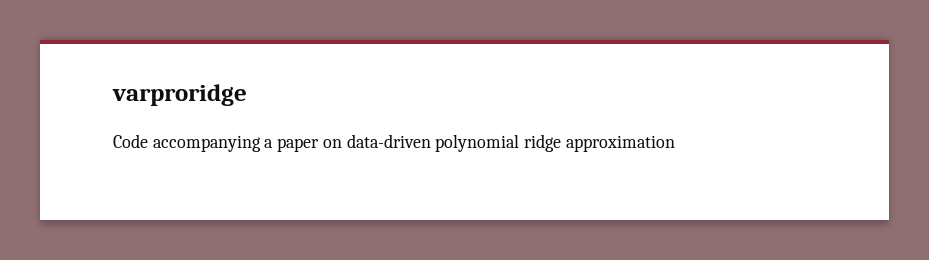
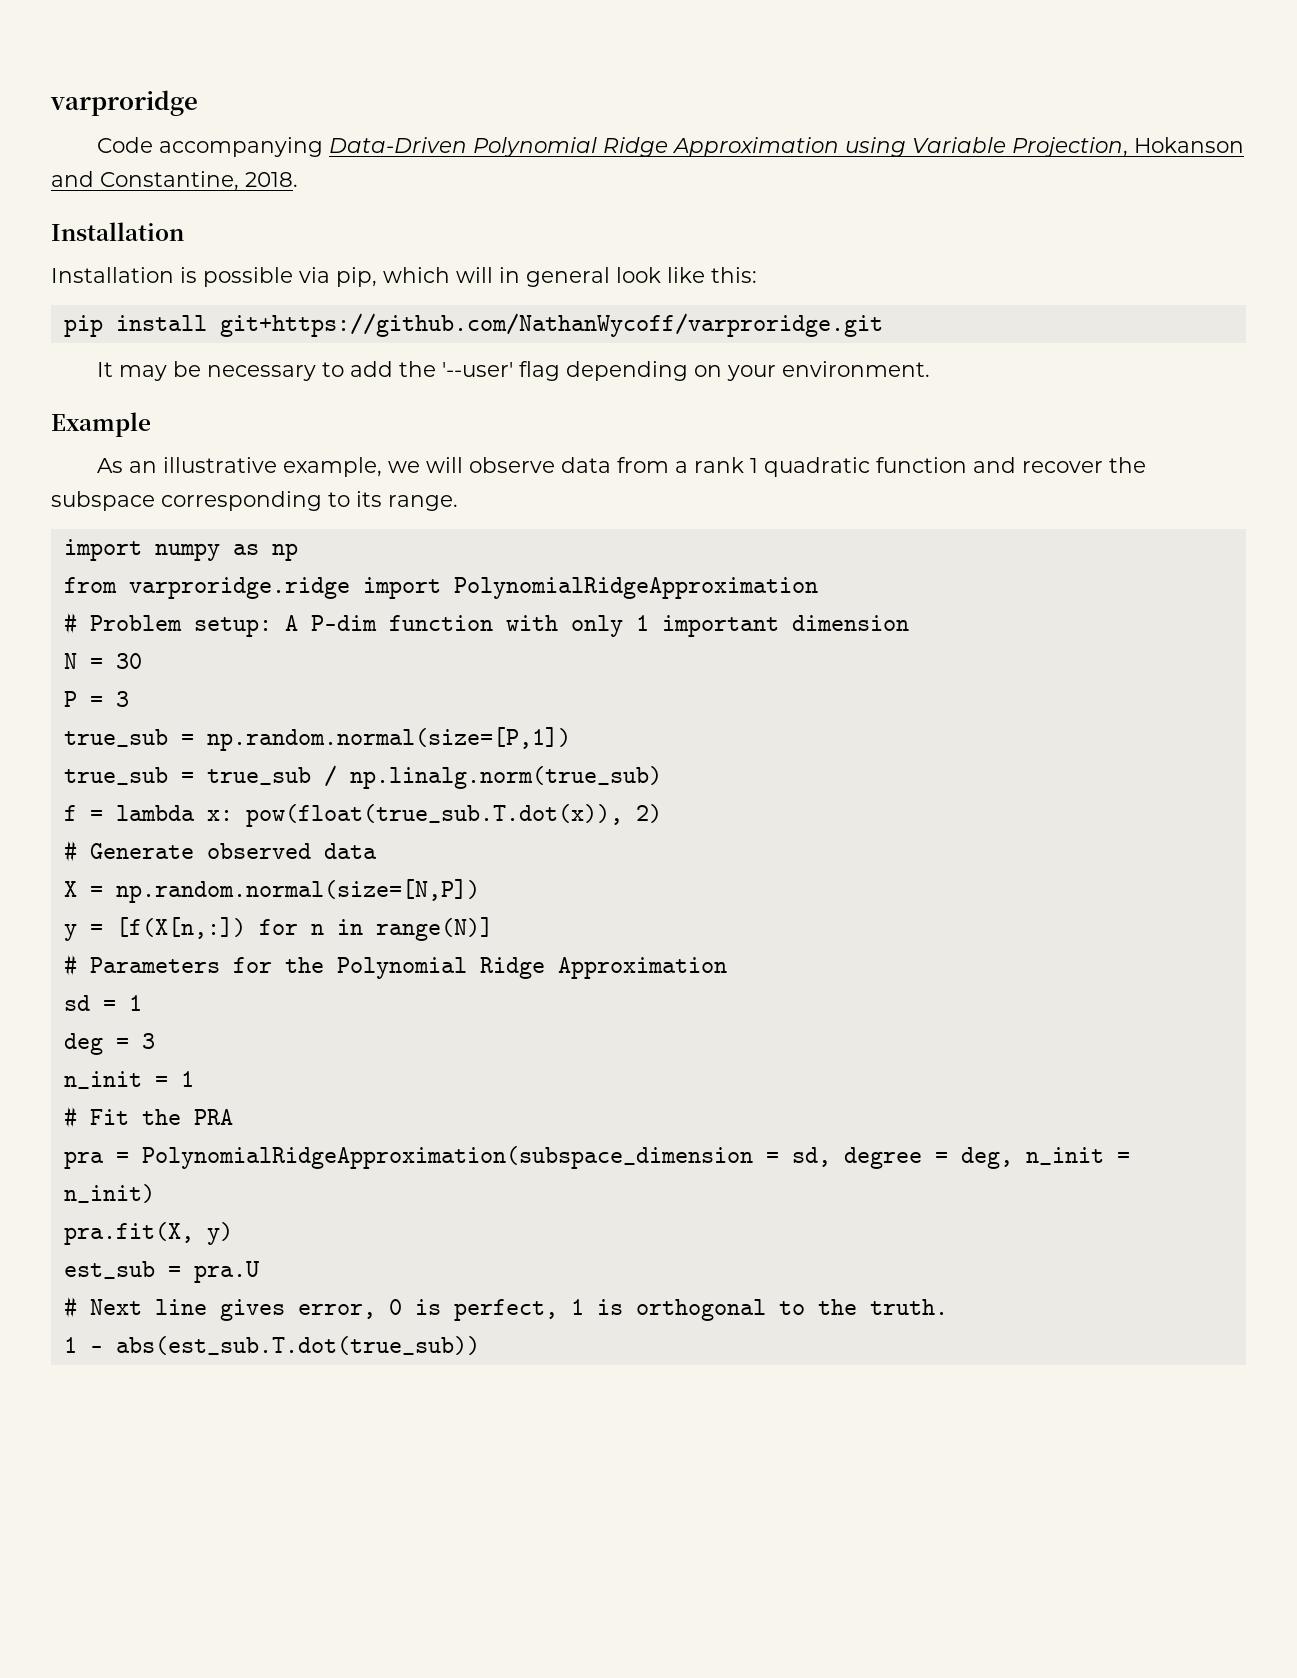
- Code accompanying a paper on data-driven polynomial ridge approximation
+ Code accompanying Data-Driven Polynomial Ridge Approximation using Variable Projection, Hokanson and Constantine, 2018.
+ Installation
+ Installation is possible via pip, which will in general look like this:
+ pip install git+https://github.com/NathanWycoff/varproridge.git
+ It may be necessary to add the '--user' flag depending on your environment.
+ Example
+ As an illustrative example, we will observe data from a rank 1 quadratic function and recover the subspace corresponding to its range.
+ import numpy as np
+ from varproridge.ridge import PolynomialRidgeApproximation
+ # Problem setup: A P-dim function with only 1 important dimension
+ N = 30
+ P = 3
+ true_sub = np.random.normal(size=[P,1])
+ true_sub = true_sub / np.linalg.norm(true_sub)
+ f = lambda x: pow(float(true_sub.T.dot(x)), 2)
+ # Generate observed data
+ X = np.random.normal(size=[N,P])
+ y = [f(X[n,:]) for n in range(N)]
+ # Parameters for the Polynomial Ridge Approximation
+ sd = 1
+ deg = 3
+ n_init = 1
+ # Fit the PRA
+ pra = PolynomialRidgeApproximation(subspace_dimension = sd, degree = deg, n_init = n_init)
+ pra.fit(X, y)
+ est_sub = pra.U
+ # Next line gives error, 0 is perfect, 1 is orthogonal to the truth.
+ 1 - abs(est_sub.T.dot(true_sub))

